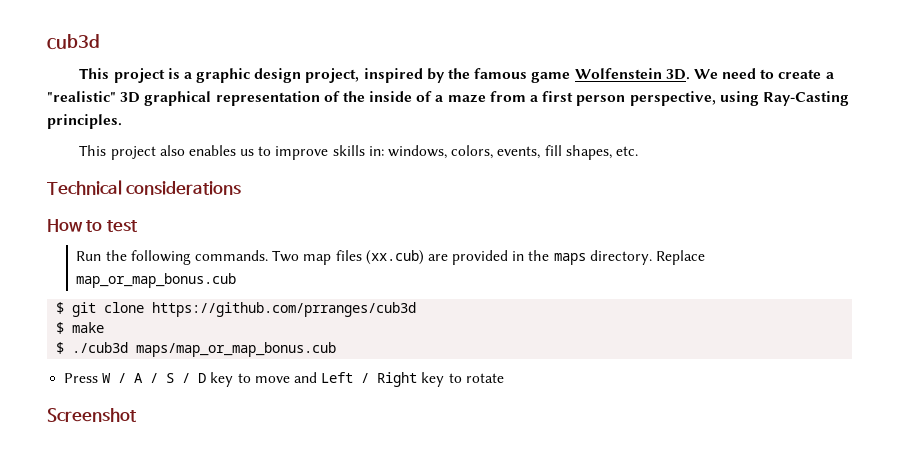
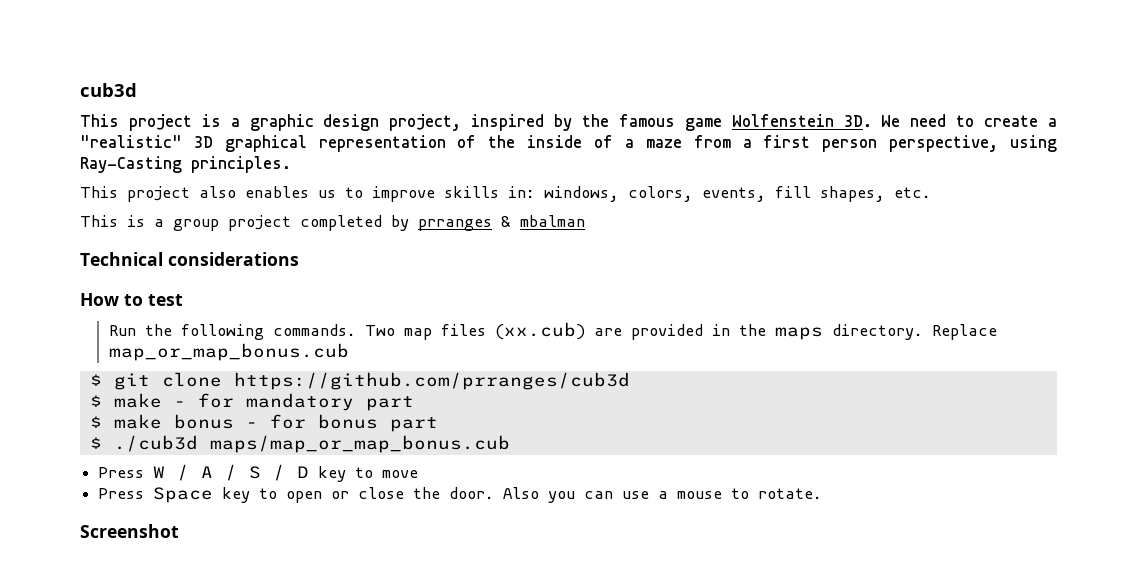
+ This is a group project completed by prranges & mbalman
- $ make
+ $ make - for mandatory part
+ $ make bonus - for bonus part
- Press W / A / S / D key to move and Left / Right key to rotate
+ Press W / A / S / D key to move
+ Press Space key to open or close the door. Also you can use a mouse to rotate.

